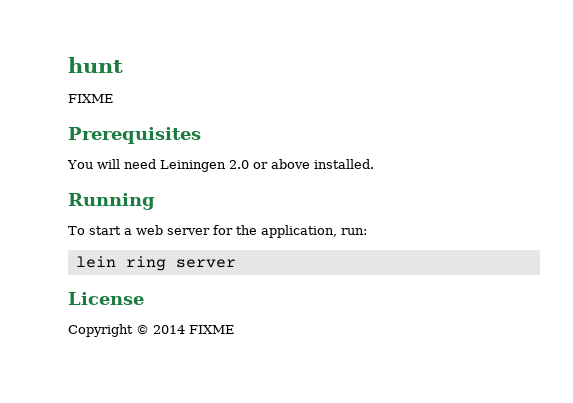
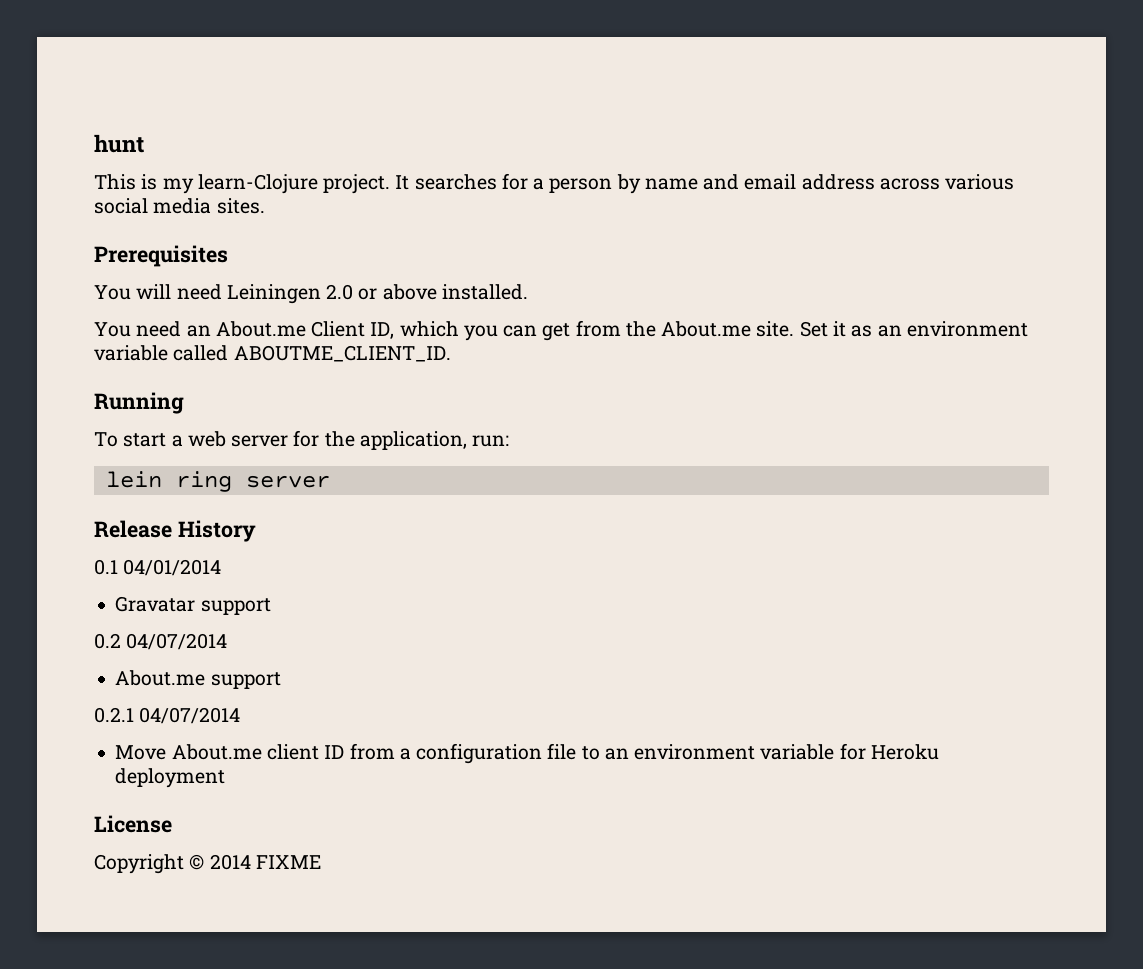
  hunt
- FIXME
+ This is my learn-Clojure project. It searches for a person by name and email address across various social media sites.
+ You need an About.me Client ID, which you can get from the About.me site. Set it as an environment variable called ABOUTME_CLIENT_ID.
+ Release History
+ 0.1 04/01/2014
+ Gravatar support
+ 0.2 04/07/2014
+ About.me support
+ 0.2.1 04/07/2014
+ Move About.me client ID from a configuration file to an environment variable for Heroku deployment

